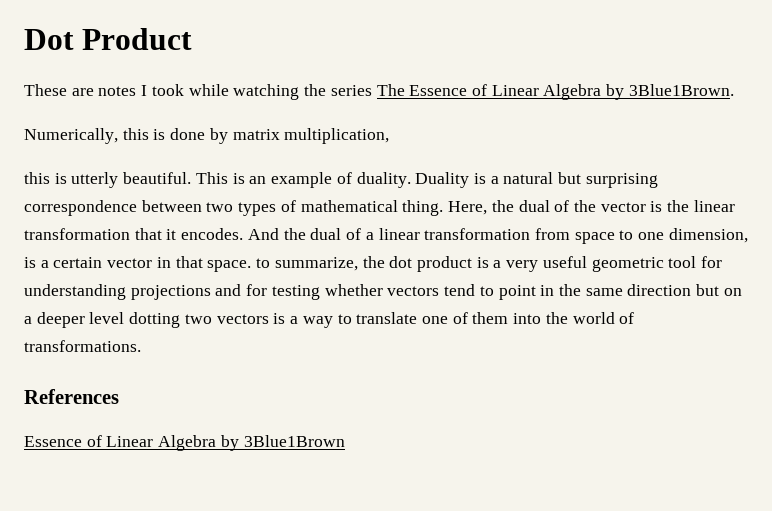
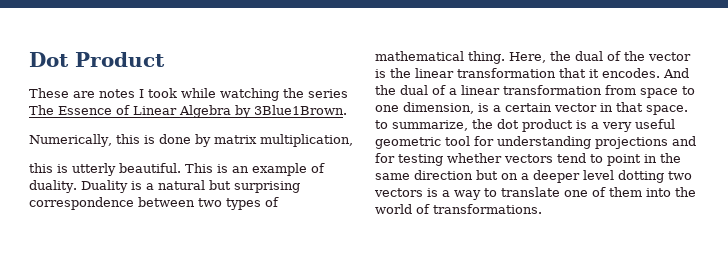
- References
- Essence of Linear Algebra by 3Blue1Brown

